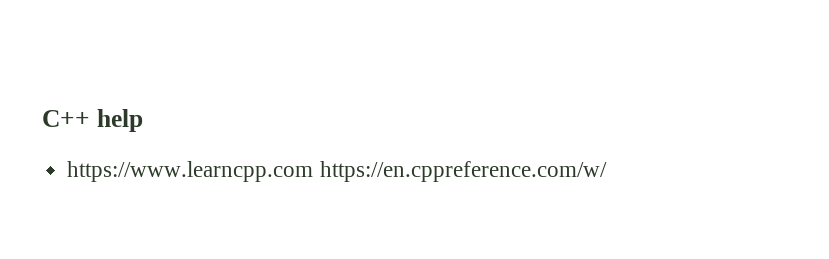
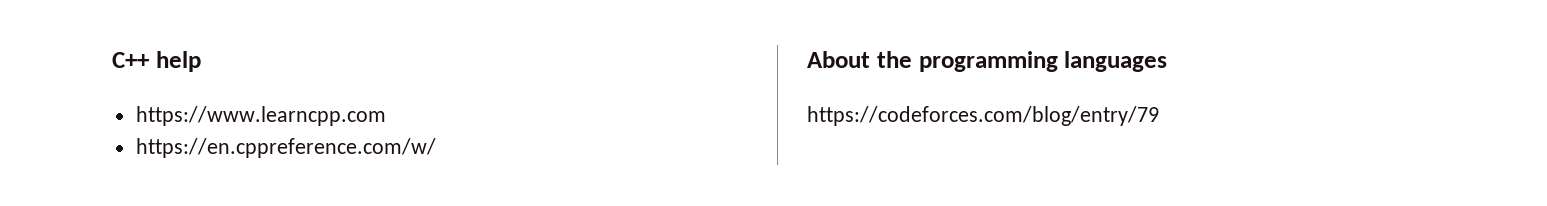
- https://www.learncpp.com https://en.cppreference.com/w/
+ https://www.learncpp.com
+ https://en.cppreference.com/w/
+ About the programming languages
+ https://codeforces.com/blog/entry/79

